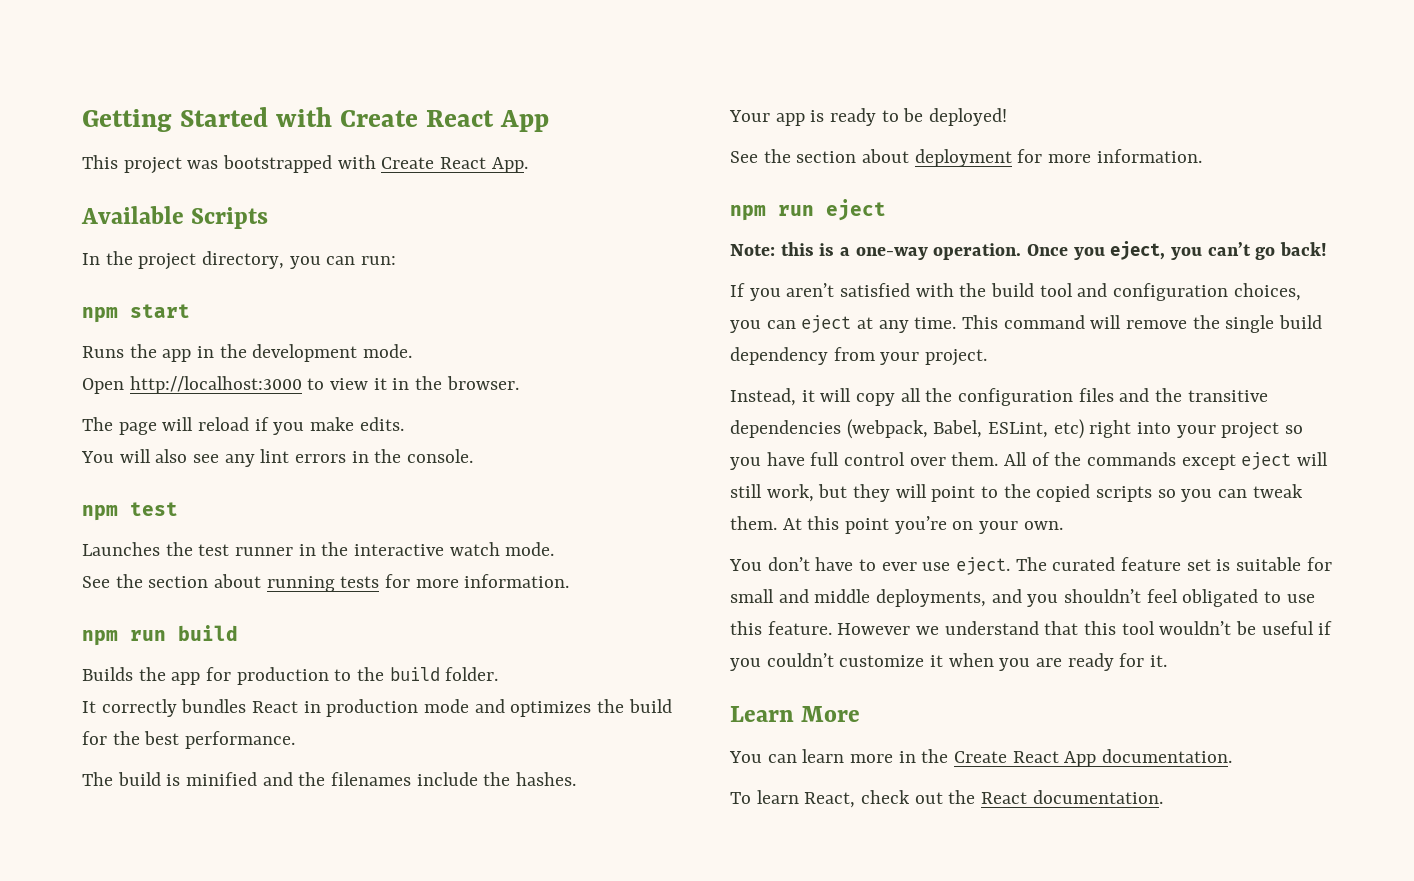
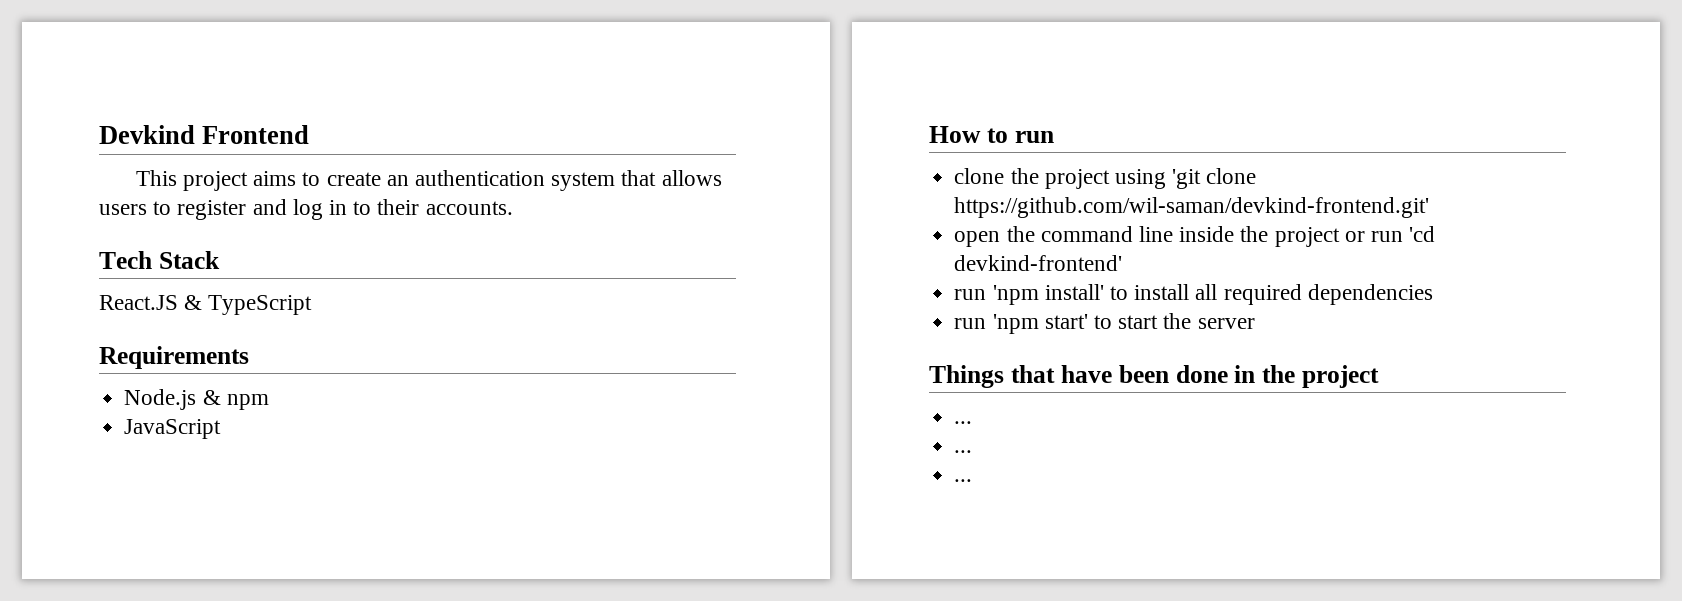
- Getting Started with Create React App
- This project was bootstrapped with Create React App.
- Available Scripts
- In the project directory, you can run:
- npm start
- Runs the app in the development mode.
- Open http://localhost:3000 to view it in the browser.
- The page will reload if you make edits.
- You will also see any lint errors in the console.
- npm test
- Launches the test runner in the interactive watch mode.
- See the section about running tests for more information.
- npm run build
- Builds the app for production to the build folder.
- It correctly bundles React in production mode and optimizes the build for the best performance.
- The build is minified and the filenames include the hashes.
- Your app is ready to be deployed!
- See the section about deployment for more information.
- npm run eject
- Note: this is a one-way operation. Once you eject, you can’t go back!
- If you aren’t satisfied with the build tool and configuration choices, you can eject at any time. This command will remove the single build dependency from your project.
- Instead, it will copy all the configuration files and the transitive dependencies (webpack, Babel, ESLint, etc) right into your project so you have full control over them. All of the commands except eject will still work, but they will point to the copied scripts so you can tweak them. At this point you’re on your own.
- You don’t have to ever use eject. The curated feature set is suitable for small and middle deployments, and you shouldn’t feel obligated to use this feature. However we understand that this tool wouldn’t be useful if you couldn’t customize it when you are ready for it.
- Learn More
- You can learn more in the Create React App documentation.
- To learn React, check out the React documentation.
+ Devkind Frontend
+ This project aims to create an authentication system that allows users to register and log in to their accounts.
+ Tech Stack
+ React.JS & TypeScript
+ Requirements
+ Node.js & npm
+ JavaScript
+ How to run
+ clone the project using 'git clone https://github.com/wil-saman/devkind-frontend.git'
+ open the command line inside the project or run 'cd devkind-frontend'
+ run 'npm install' to install all required dependencies
+ run 'npm start' to start the server
+ Things that have been done in the project
+ ...
+ ...
+ ...

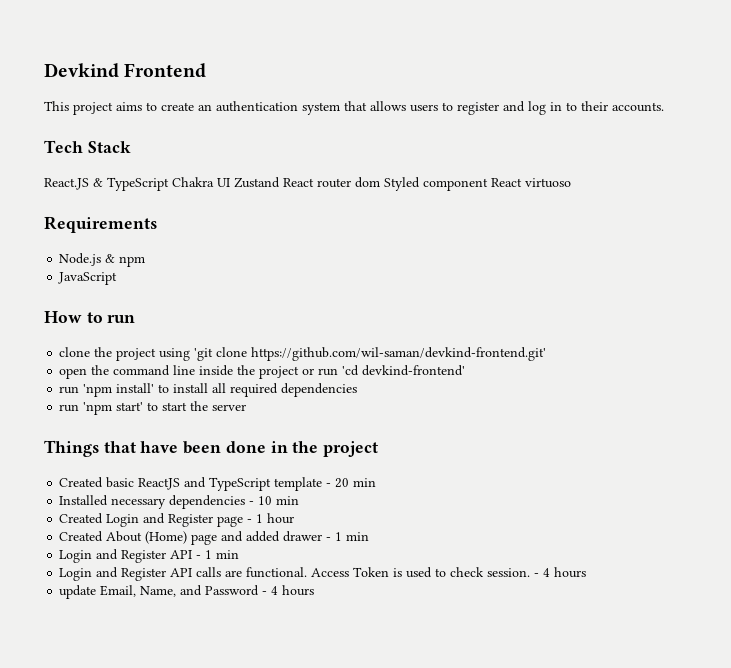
- React.JS & TypeScript
+ React.JS & TypeScript Chakra UI Zustand React router dom Styled component React virtuoso
  Things that have been done in the project
- ...
- ...
- ...
+ Created basic ReactJS and TypeScript template - 20 min
+ Installed necessary dependencies - 10 min
+ Created Login and Register page - 1 hour
+ Created About (Home) page and added drawer - 1 min
+ Login and Register API - 1 min
+ Login and Register API calls are functional. Access Token is used to check session. - 4 hours
+ update Email, Name, and Password - 4 hours

